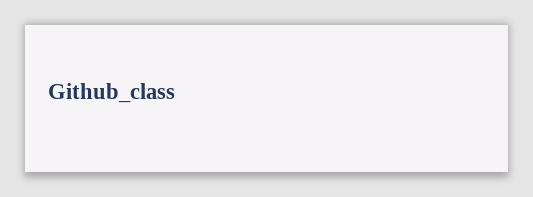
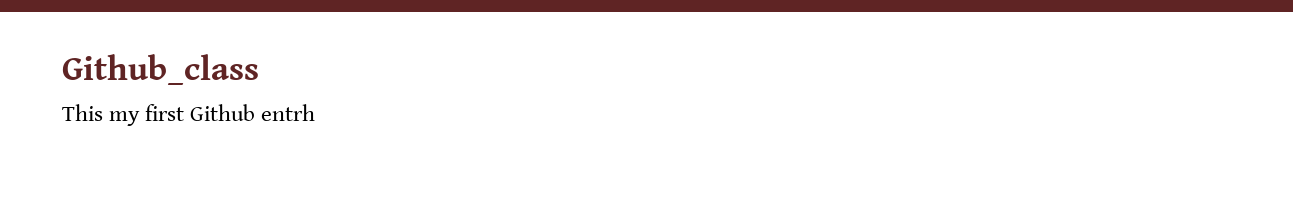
+ This my first Github entrh

